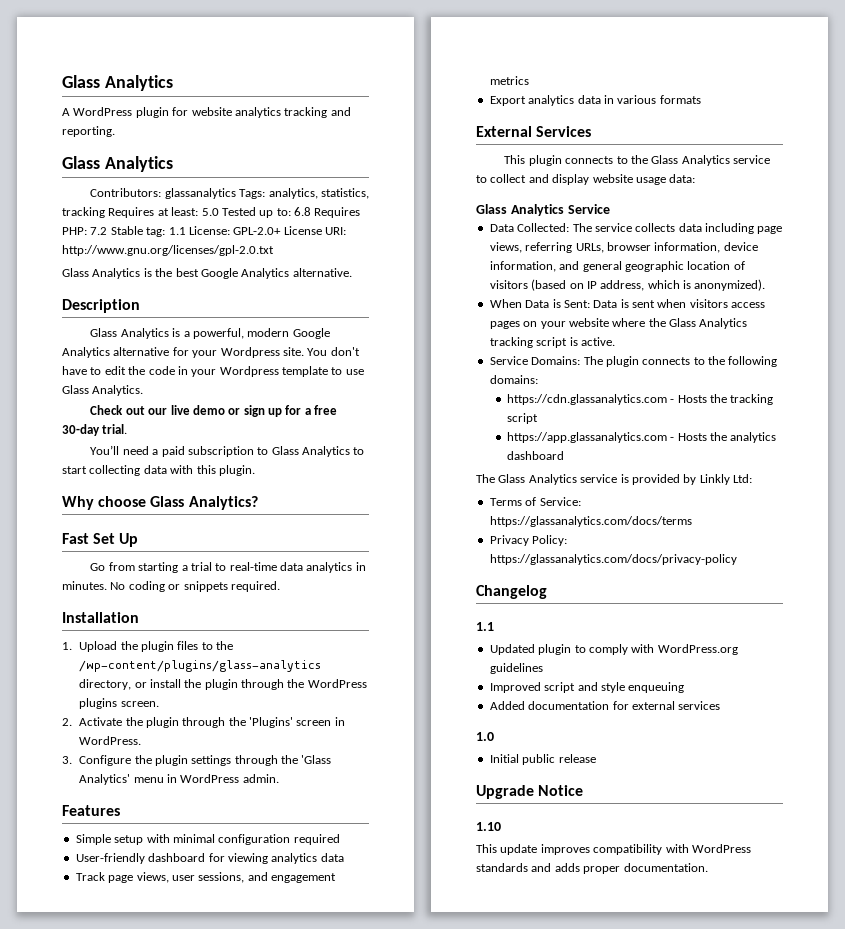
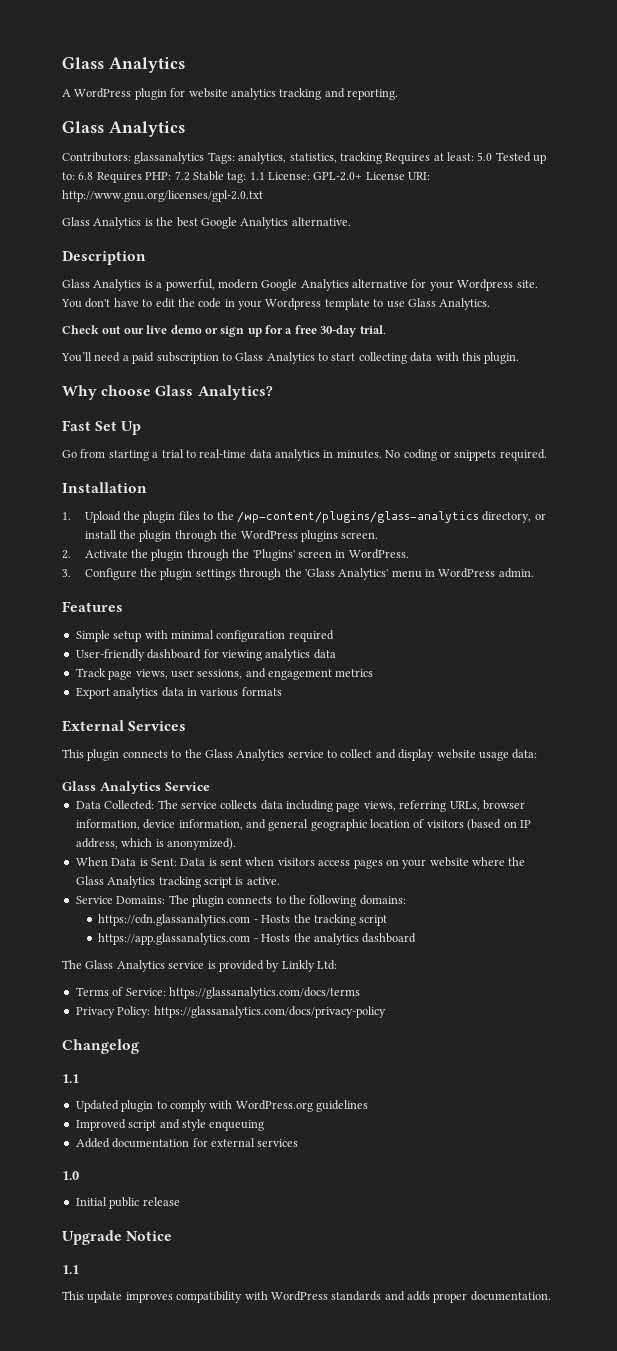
  Upgrade Notice
- 1.10
+ 1.1

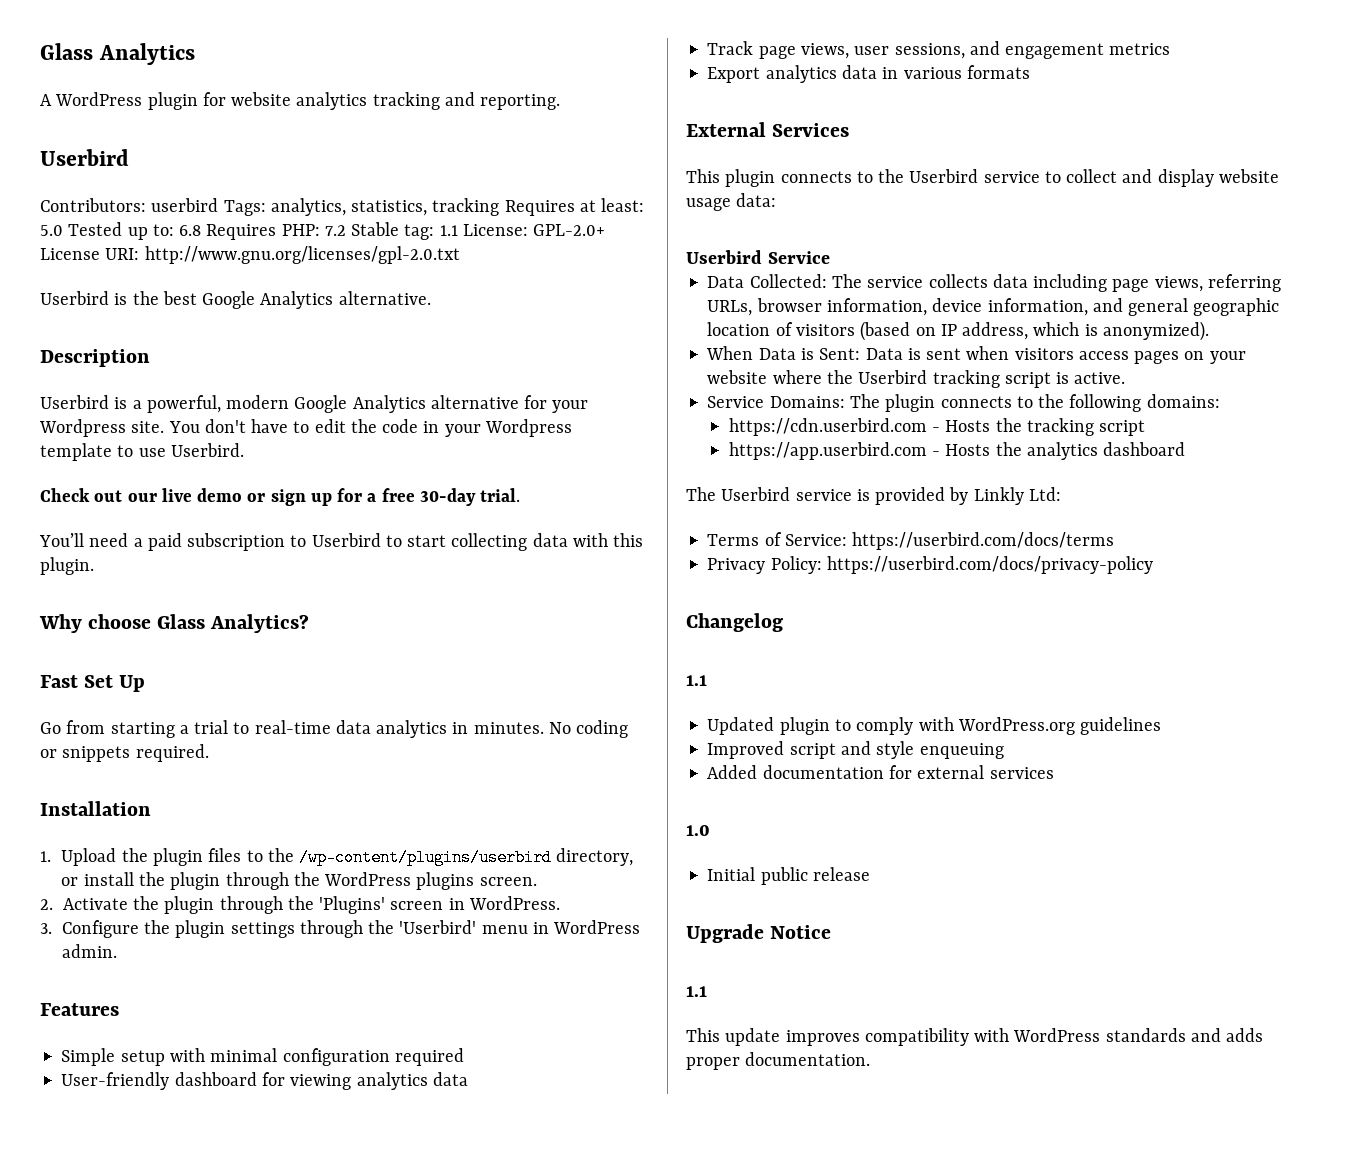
  A WordPress plugin for website analytics tracking and reporting.
- Glass Analytics
+ Userbird
- Contributors: glassanalytics Tags: analytics, statistics, tracking Requires at least: 5.0 Tested up to: 6.8 Requires PHP: 7.2 Stable tag: 1.1 License: GPL-2.0+ License URI: http://www.gnu.org/licenses/gpl-2.0.txt
+ Contributors: userbird Tags: analytics, statistics, tracking Requires at least: 5.0 Tested up to: 6.8 Requires PHP: 7.2 Stable tag: 1.1 License: GPL-2.0+ License URI: http://www.gnu.org/licenses/gpl-2.0.txt
- Glass Analytics is the best Google Analytics alternative.
+ Userbird is the best Google Analytics alternative.
- Glass Analytics is a powerful, modern Google Analytics alternative for your Wordpress site.
+ Userbird is a powerful, modern Google Analytics alternative for your Wordpress site.
- You don't have to edit the code in your Wordpress template to use Glass Analytics.
+ You don't have to edit the code in your Wordpress template to use Userbird.
- You’ll need a paid subscription to Glass Analytics to start collecting data with this plugin.
+ You’ll need a paid subscription to Userbird to start collecting data with this plugin.
- 1. Upload the plugin files to the /wp-content/plugins/glass-analytics directory, or install the plugin through the WordPress plugins screen.
+ 1. Upload the plugin files to the /wp-content/plugins/userbird directory, or install the plugin through the WordPress plugins screen.
- 3. Configure the plugin settings through the 'Glass Analytics' menu in WordPress admin.
+ 3. Configure the plugin settings through the 'Userbird' menu in WordPress admin.
- This plugin connects to the Glass Analytics service to collect and display website usage data:
+ This plugin connects to the Userbird service to collect and display website usage data:
- Glass Analytics Service
+ Userbird Service
- When Data is Sent: Data is sent when visitors access pages on your website where the Glass Analytics tracking script is active.
+ When Data is Sent: Data is sent when visitors access pages on your website where the Userbird tracking script is active.
- https://cdn.glassanalytics.com - Hosts the tracking script
+ https://cdn.userbird.com - Hosts the tracking script
- https://app.glassanalytics.com - Hosts the analytics dashboard
+ https://app.userbird.com - Hosts the analytics dashboard
- The Glass Analytics service is provided by Linkly Ltd:
+ The Userbird service is provided by Linkly Ltd:
- Terms of Service: https://glassanalytics.com/docs/terms
+ Terms of Service: https://userbird.com/docs/terms
- Privacy Policy: https://glassanalytics.com/docs/privacy-policy
+ Privacy Policy: https://userbird.com/docs/privacy-policy

